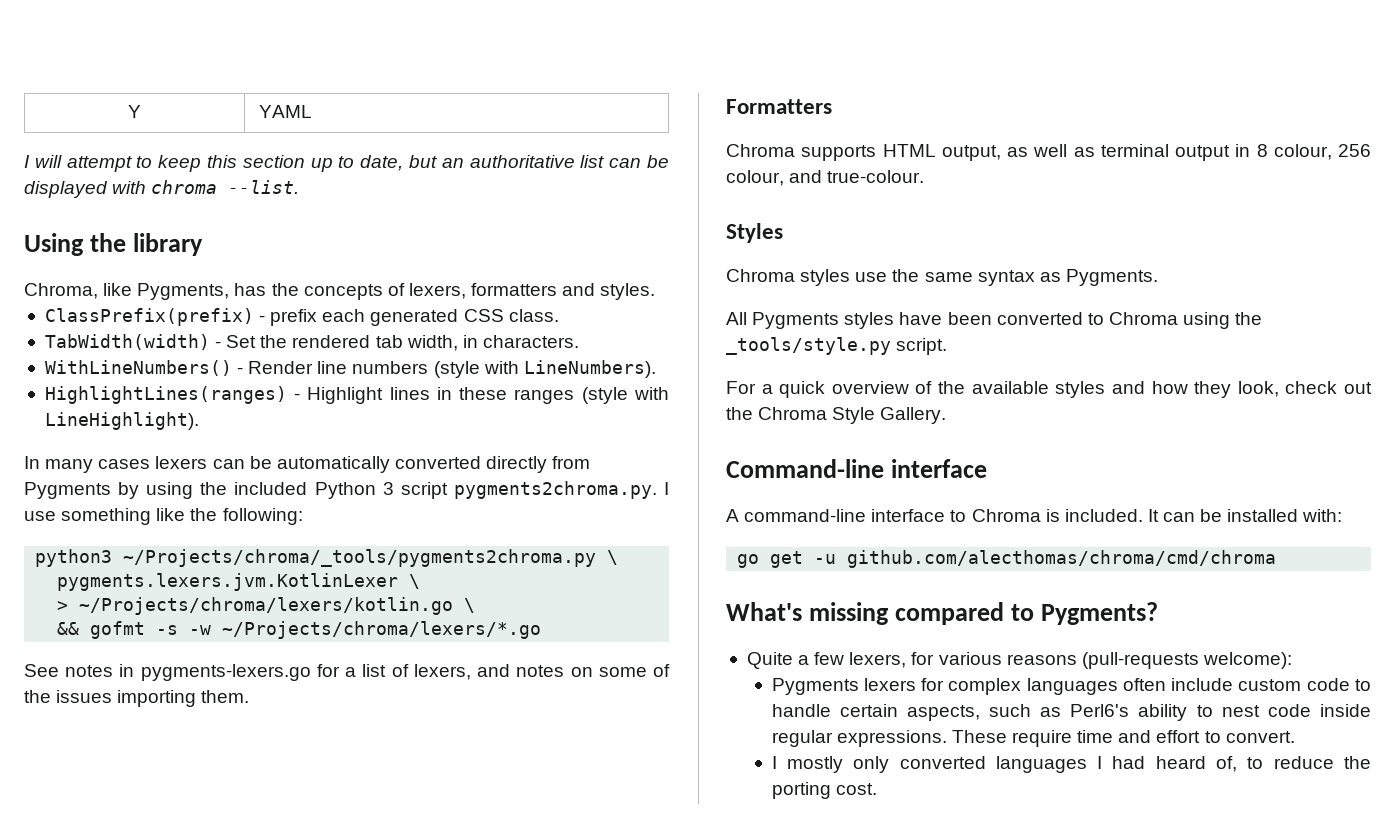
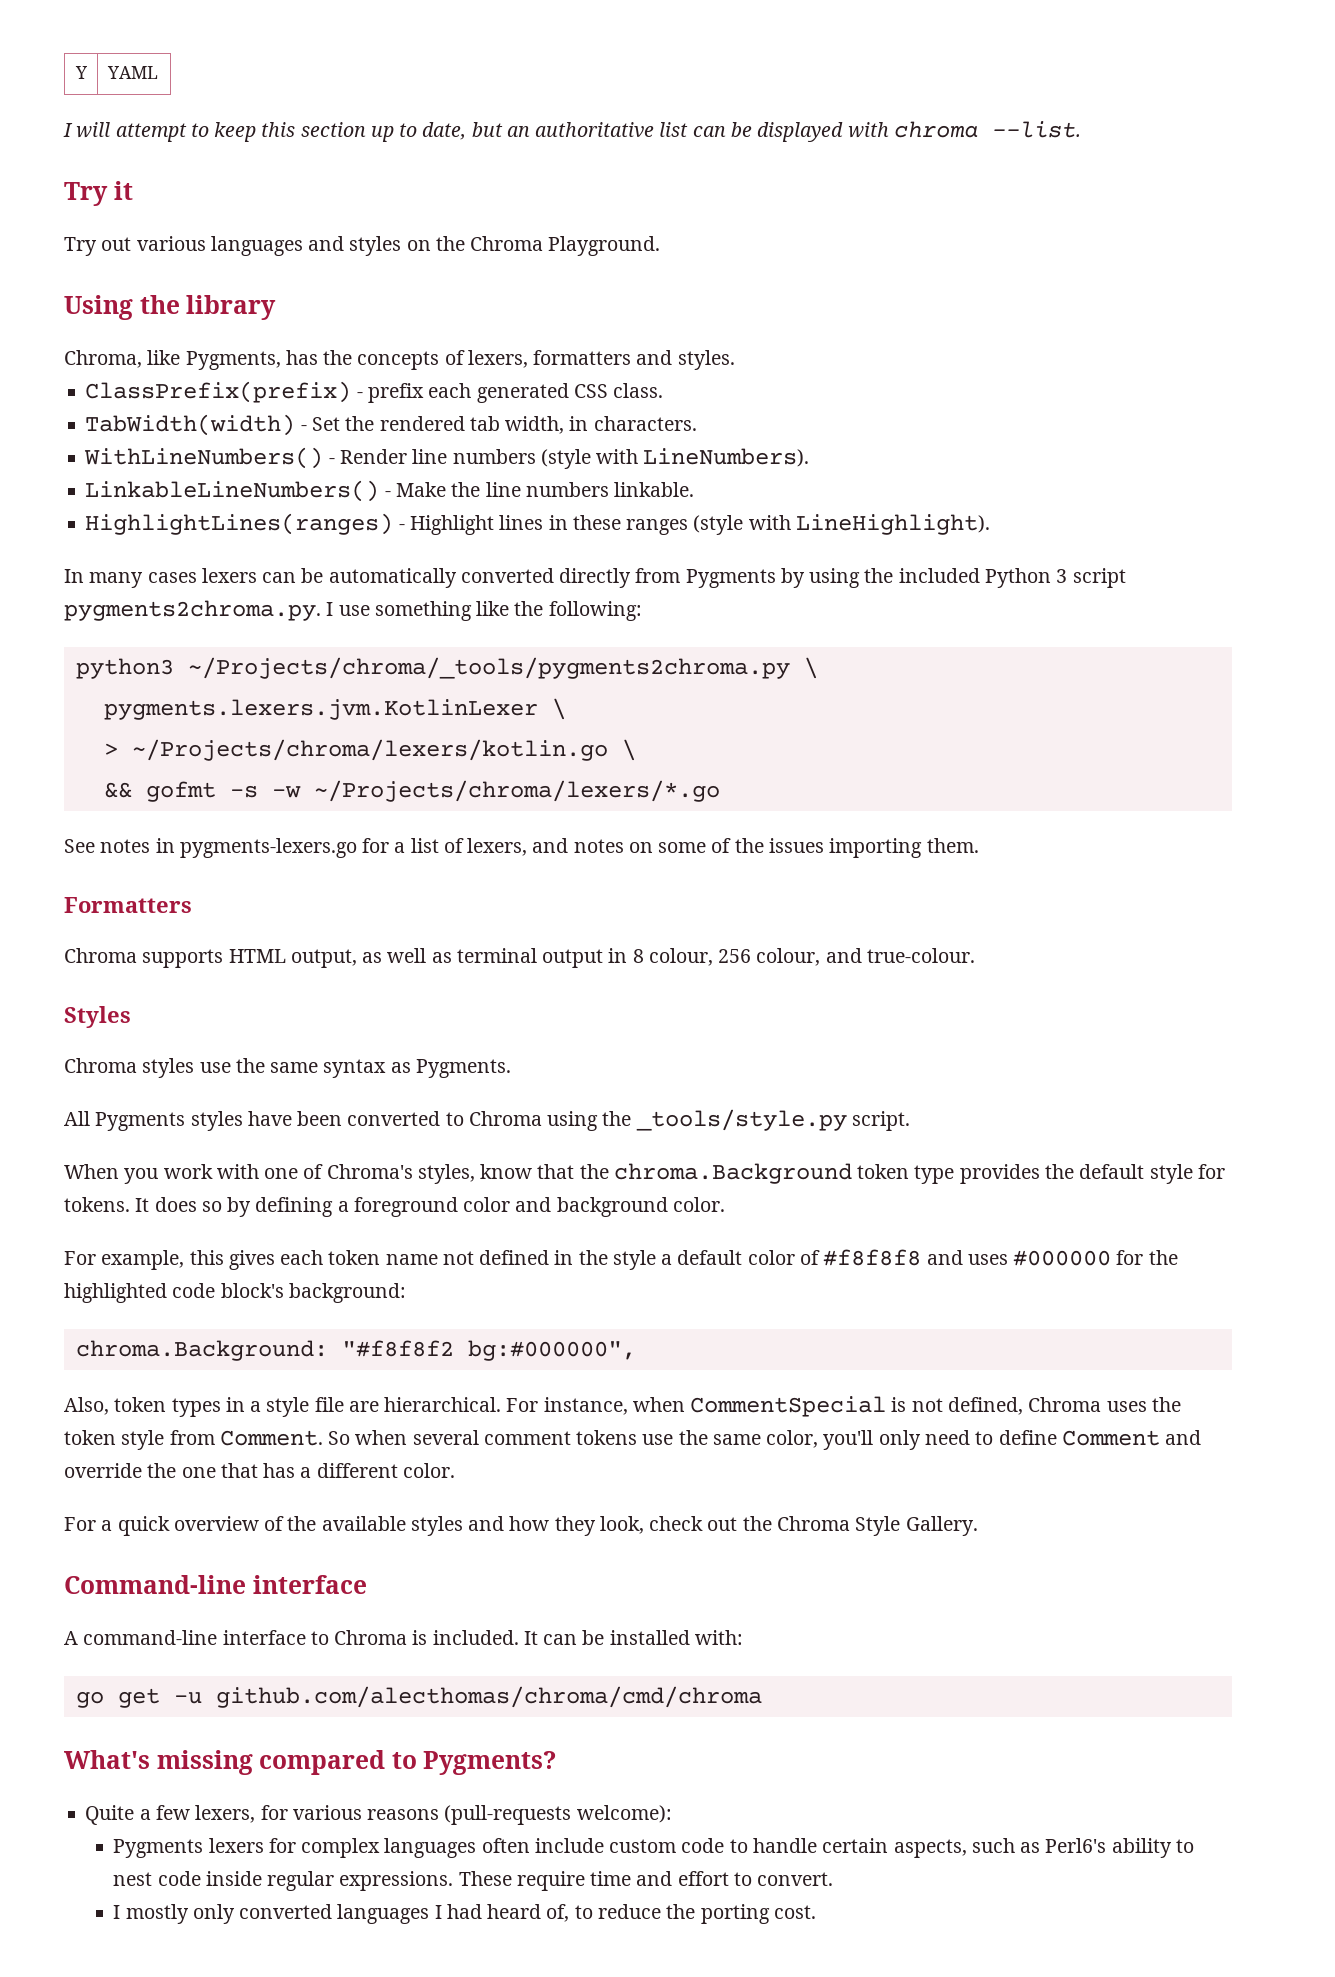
+ Try it
+ Try out various languages and styles on the Chroma Playground.
+ LinkableLineNumbers() - Make the line numbers linkable.
+ When you work with one of Chroma's styles, know that the chroma.Background token type provides the default style for tokens. It does so by defining a foreground color and background color.
+ For example, this gives each token name not defined in the style a default color of #f8f8f8 and uses #000000 for the highlighted code block's background:
+ chroma.Background: "#f8f8f2 bg:#000000",
+ Also, token types in a style file are hierarchical. For instance, when CommentSpecial is not defined, Chroma uses the token style from Comment. So when several comment tokens use the same color, you'll only need to define Comment and override the one that has a different color.

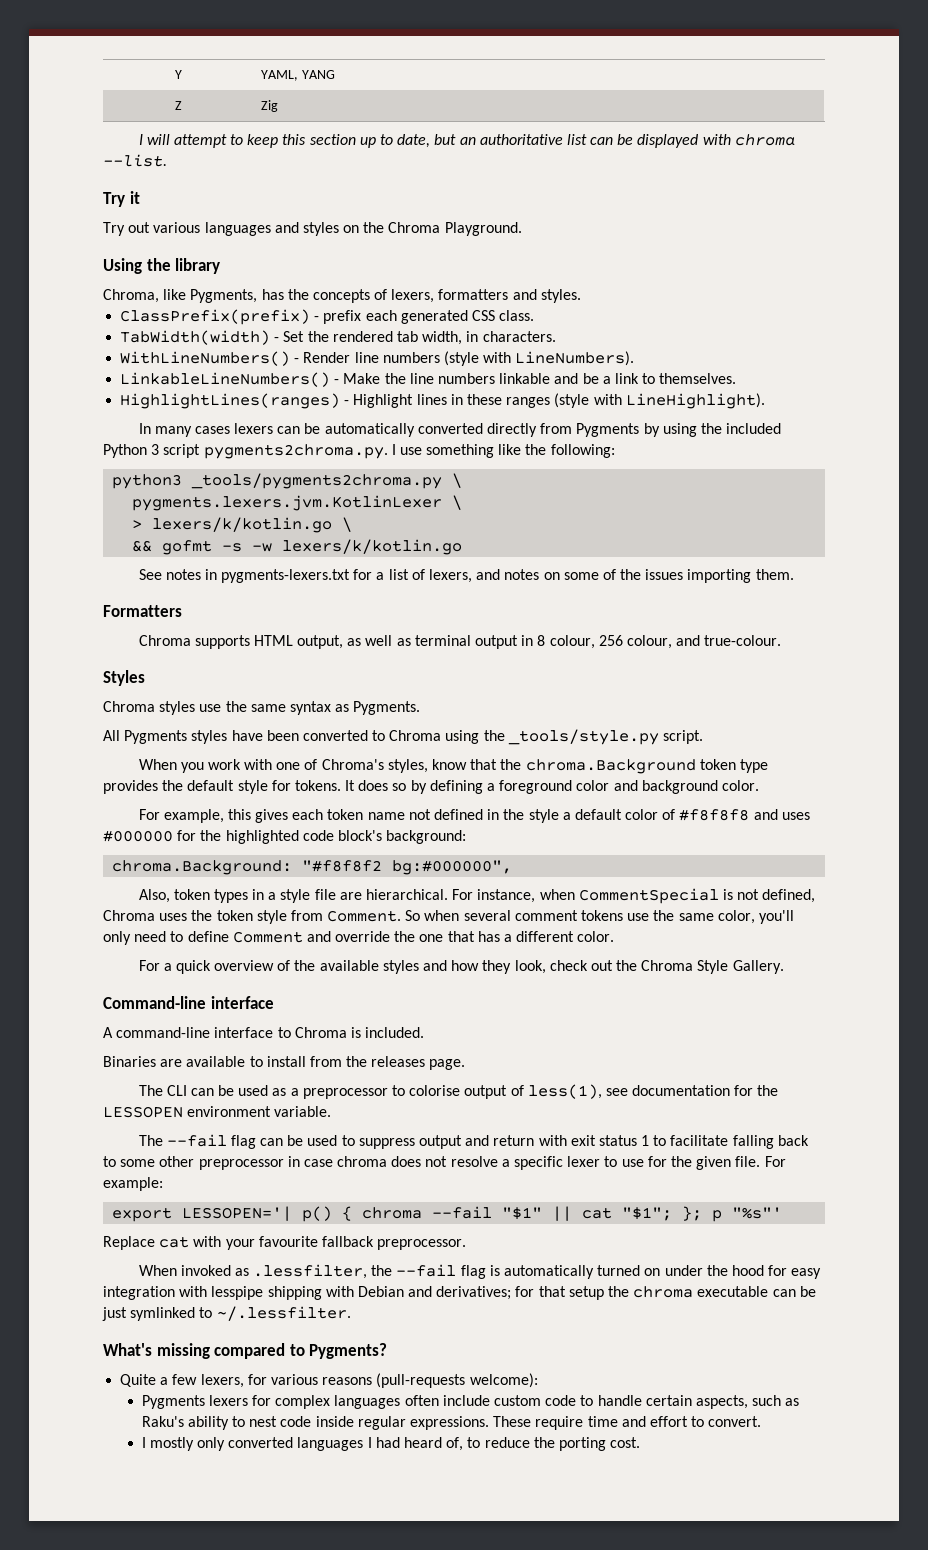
- Y | YAML
+ Y | YAML, YANG
+ Z | Zig
- LinkableLineNumbers() - Make the line numbers linkable.
+ LinkableLineNumbers() - Make the line numbers linkable and be a link to themselves.
- python3 ~/Projects/chroma/_tools/pygments2chroma.py \
+ python3 _tools/pygments2chroma.py \
- > ~/Projects/chroma/lexers/kotlin.go \
+ > lexers/k/kotlin.go \
- && gofmt -s -w ~/Projects/chroma/lexers/*.go
+ && gofmt -s -w lexers/k/kotlin.go
- See notes in pygments-lexers.go for a list of lexers, and notes on some of the issues importing them.
+ See notes in pygments-lexers.txt for a list of lexers, and notes on some of the issues importing them.
- A command-line interface to Chroma is included. It can be installed with:
- go get -u github.com/alecthomas/chroma/cmd/chroma
+ A command-line interface to Chroma is included.
+ Binaries are available to install from the releases page.
+ The CLI can be used as a preprocessor to colorise output of less(1), see documentation for the LESSOPEN environment variable.
+ The --fail flag can be used to suppress output and return with exit status 1 to facilitate falling back to some other preprocessor in case chroma does not resolve a specific lexer to use for the given file. For example:
+ export LESSOPEN='| p() { chroma --fail "$1" || cat "$1"; }; p "%s"'
+ Replace cat with your favourite fallback preprocessor.
+ When invoked as .lessfilter, the --fail flag is automatically turned on under the hood for easy integration with lesspipe shipping with Debian and derivatives; for that setup the chroma executable can be just symlinked to ~/.lessfilter.
- Pygments lexers for complex languages often include custom code to handle certain aspects, such as Perl6's ability to nest code inside regular expressions.
+ Pygments lexers for complex languages often include custom code to handle certain aspects, such as Raku's ability to nest code inside regular expressions.

